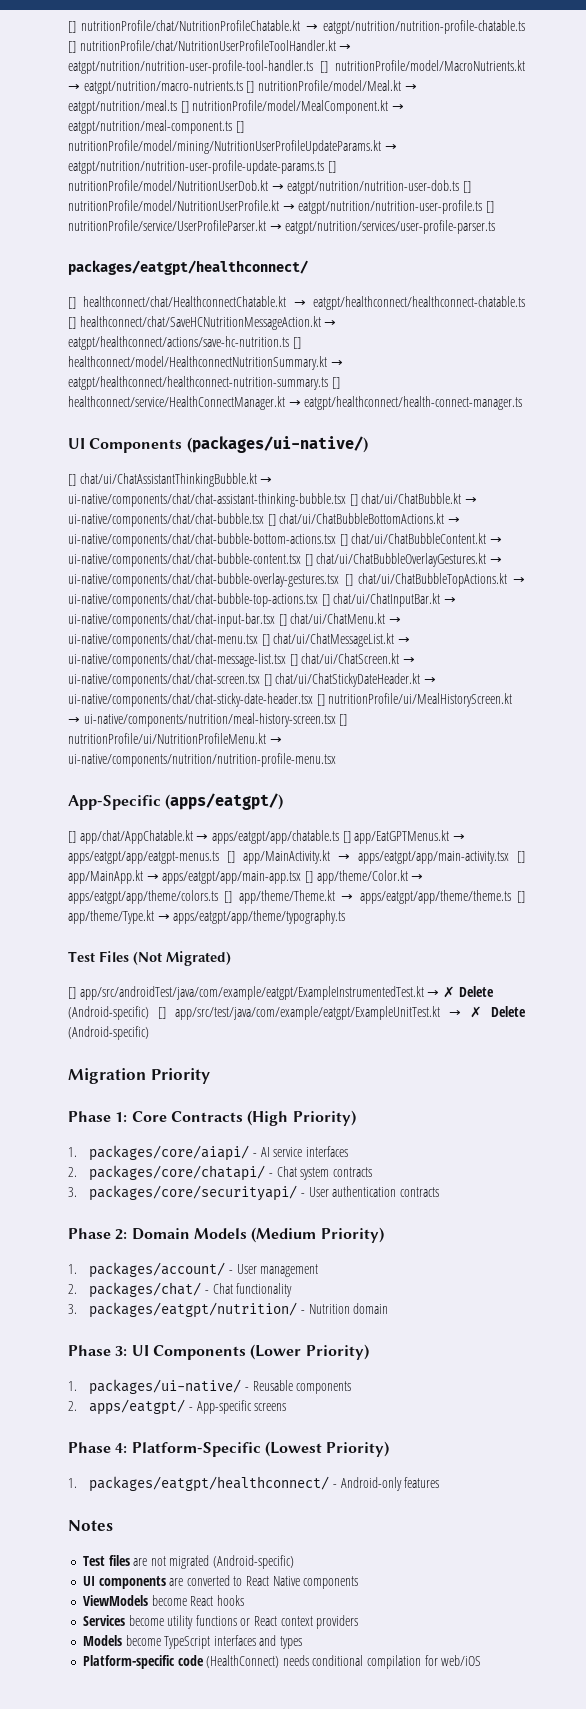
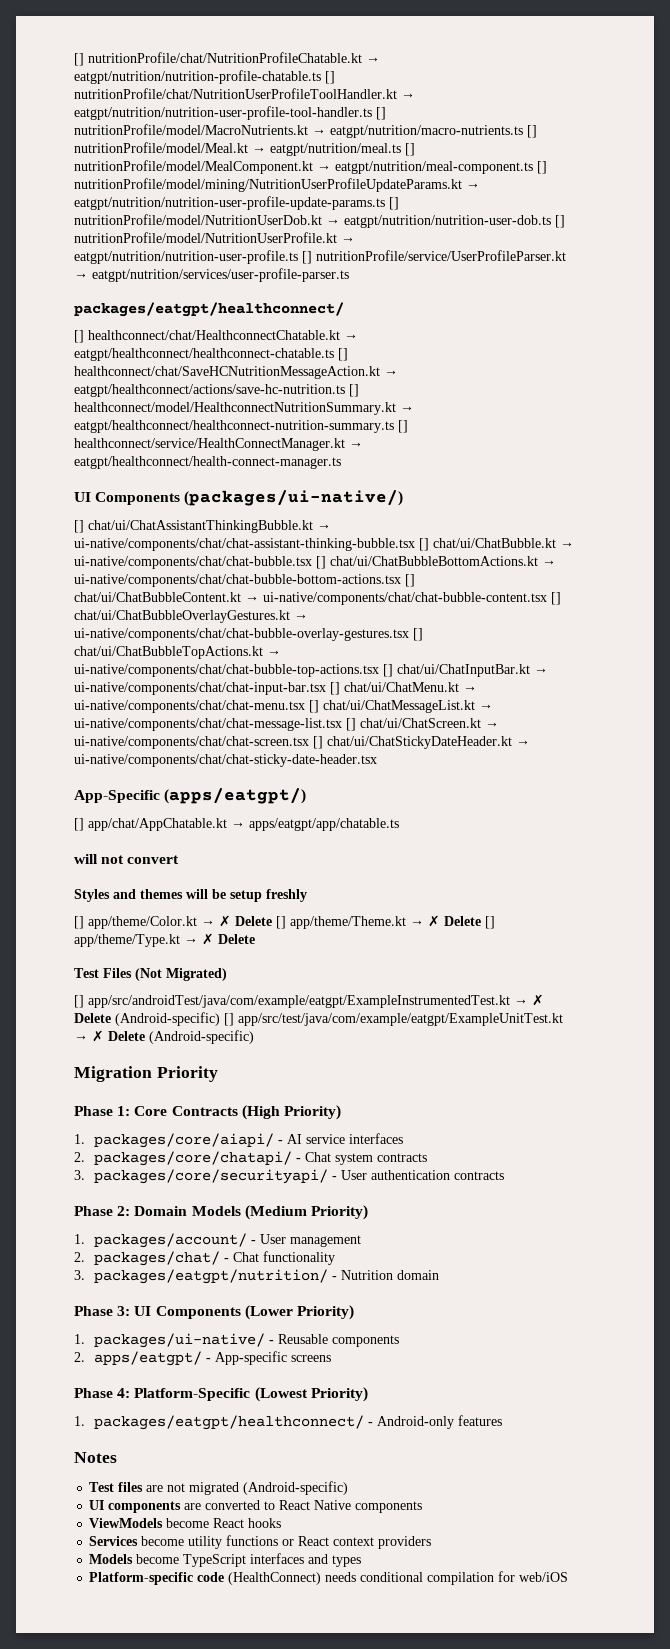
- [] chat/ui/ChatAssistantThinkingBubble.kt → ui-native/components/chat/chat-assistant-thinking-bubble.tsx [] chat/ui/ChatBubble.kt → ui-native/components/chat/chat-bubble.tsx [] chat/ui/ChatBubbleBottomActions.kt → ui-native/components/chat/chat-bubble-bottom-actions.tsx [] chat/ui/ChatBubbleContent.kt → ui-native/components/chat/chat-bubble-content.tsx [] chat/ui/ChatBubbleOverlayGestures.kt → ui-native/components/chat/chat-bubble-overlay-gestures.tsx [] chat/ui/ChatBubbleTopActions.kt → ui-native/components/chat/chat-bubble-top-actions.tsx [] chat/ui/ChatInputBar.kt → ui-native/components/chat/chat-input-bar.tsx [] chat/ui/ChatMenu.kt → ui-native/components/chat/chat-menu.tsx [] chat/ui/ChatMessageList.kt → ui-native/components/chat/chat-message-list.tsx [] chat/ui/ChatScreen.kt → ui-native/components/chat/chat-screen.tsx [] chat/ui/ChatStickyDateHeader.kt → ui-native/components/chat/chat-sticky-date-header.tsx [] nutritionProfile/ui/MealHistoryScreen.kt → ui-native/components/nutrition/meal-history-screen.tsx [] nutritionProfile/ui/NutritionProfileMenu.kt → ui-native/components/nutrition/nutrition-profile-menu.tsx
+ [] chat/ui/ChatAssistantThinkingBubble.kt → ui-native/components/chat/chat-assistant-thinking-bubble.tsx [] chat/ui/ChatBubble.kt → ui-native/components/chat/chat-bubble.tsx [] chat/ui/ChatBubbleBottomActions.kt → ui-native/components/chat/chat-bubble-bottom-actions.tsx [] chat/ui/ChatBubbleContent.kt → ui-native/components/chat/chat-bubble-content.tsx [] chat/ui/ChatBubbleOverlayGestures.kt → ui-native/components/chat/chat-bubble-overlay-gestures.tsx [] chat/ui/ChatBubbleTopActions.kt → ui-native/components/chat/chat-bubble-top-actions.tsx [] chat/ui/ChatInputBar.kt → ui-native/components/chat/chat-input-bar.tsx [] chat/ui/ChatMenu.kt → ui-native/components/chat/chat-menu.tsx [] chat/ui/ChatMessageList.kt → ui-native/components/chat/chat-message-list.tsx [] chat/ui/ChatScreen.kt → ui-native/components/chat/chat-screen.tsx [] chat/ui/ChatStickyDateHeader.kt → ui-native/components/chat/chat-sticky-date-header.tsx
- [] app/chat/AppChatable.kt → apps/eatgpt/app/chatable.ts [] app/EatGPTMenus.kt → apps/eatgpt/app/eatgpt-menus.ts [] app/MainActivity.kt → apps/eatgpt/app/main-activity.tsx [] app/MainApp.kt → apps/eatgpt/app/main-app.tsx [] app/theme/Color.kt → apps/eatgpt/app/theme/colors.ts [] app/theme/Theme.kt → apps/eatgpt/app/theme/theme.ts [] app/theme/Type.kt → apps/eatgpt/app/theme/typography.ts
+ [] app/chat/AppChatable.kt → apps/eatgpt/app/chatable.ts
+ will not convert
+ Styles and themes will be setup freshly
+ [] app/theme/Color.kt → ✗ Delete [] app/theme/Theme.kt → ✗ Delete [] app/theme/Type.kt → ✗ Delete

